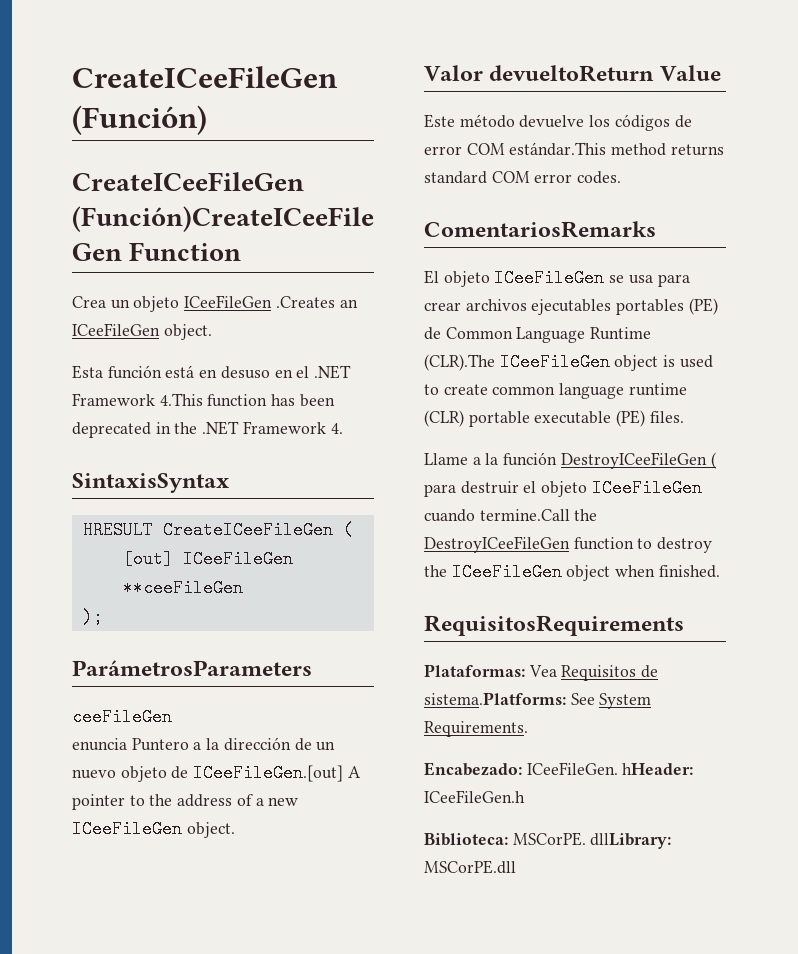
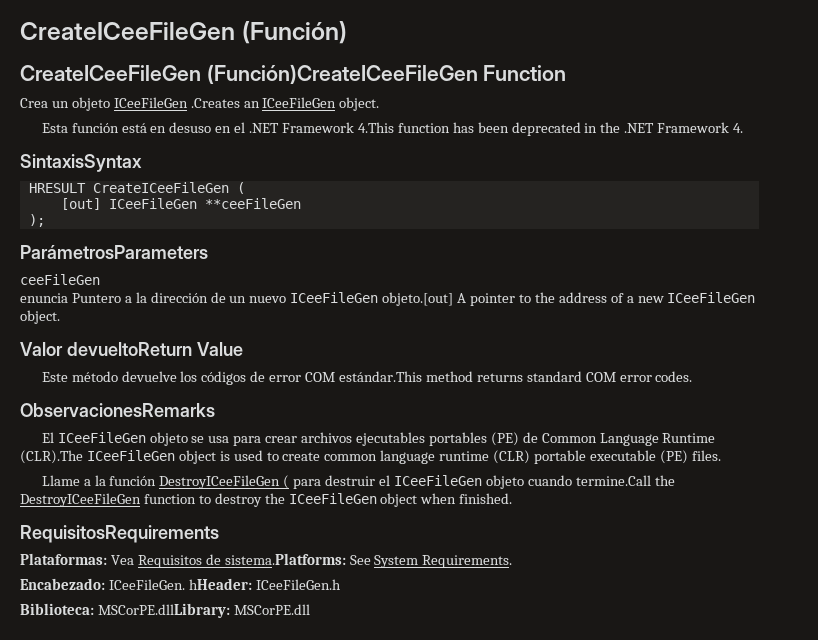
- enuncia Puntero a la dirección de un nuevo objeto de ICeeFileGen.[out] A pointer to the address of a new ICeeFileGen object.
+ enuncia Puntero a la dirección de un nuevo ICeeFileGen objeto.[out] A pointer to the address of a new ICeeFileGen object.
- ComentariosRemarks
+ ObservacionesRemarks
- El objeto ICeeFileGen se usa para crear archivos ejecutables portables (PE) de Common Language Runtime (CLR).The ICeeFileGen object is used to create common language runtime (CLR) portable executable (PE) files.
+ El ICeeFileGen objeto se usa para crear archivos ejecutables portables (PE) de Common Language Runtime (CLR).The ICeeFileGen object is used to create common language runtime (CLR) portable executable (PE) files.
- Llame a la función DestroyICeeFileGen ( para destruir el objeto ICeeFileGen cuando termine.Call the DestroyICeeFileGen function to destroy the ICeeFileGen object when finished.
+ Llame a la función DestroyICeeFileGen ( para destruir el ICeeFileGen objeto cuando termine.Call the DestroyICeeFileGen function to destroy the ICeeFileGen object when finished.
- Biblioteca: MSCorPE. dllLibrary: MSCorPE.dll
+ Biblioteca: MSCorPE.dllLibrary: MSCorPE.dll

